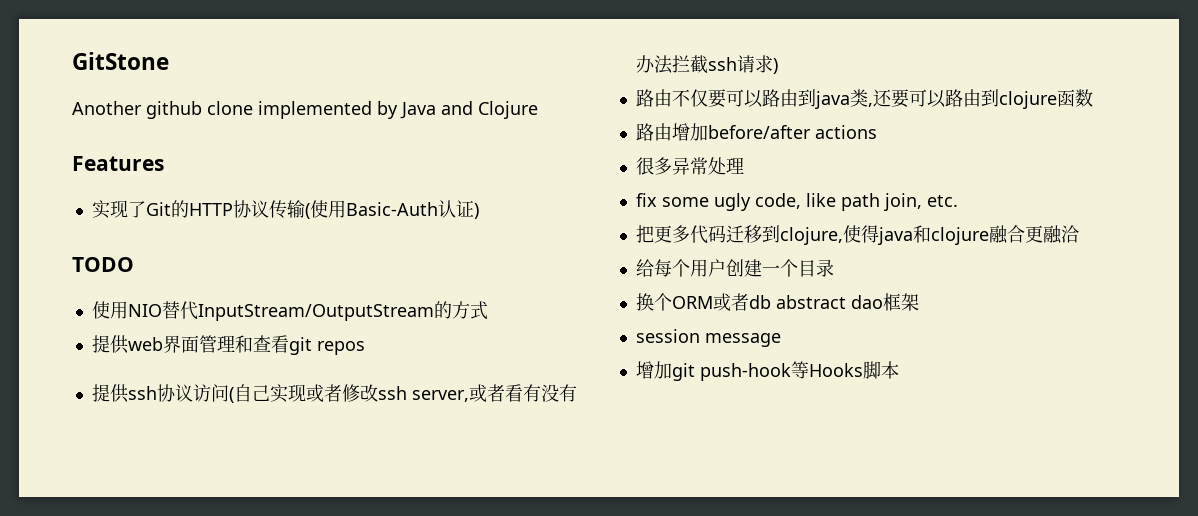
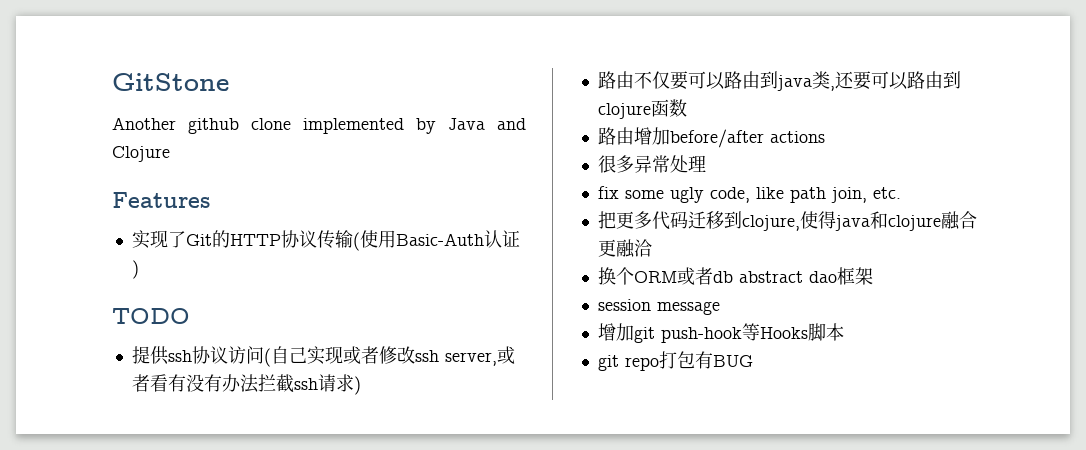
- 使用NIO替代InputStream/OutputStream的方式
- 提供web界面管理和查看git repos
- 给每个用户创建一个目录
+ git repo打包有BUG

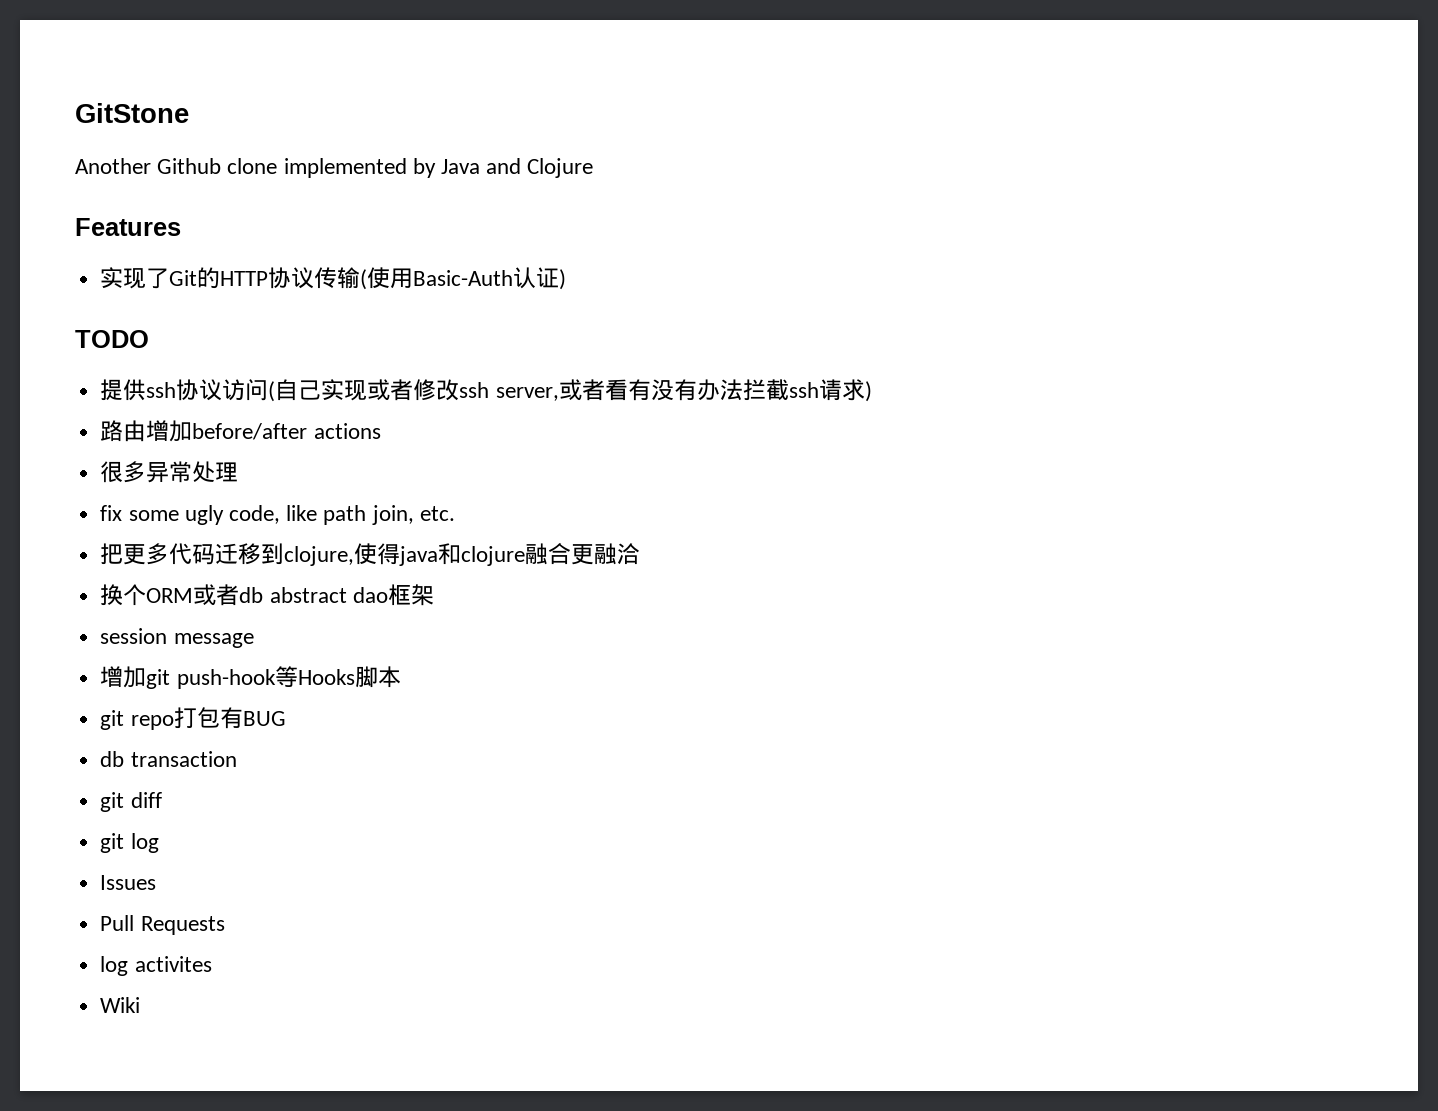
- Another github clone implemented by Java and Clojure
+ Another Github clone implemented by Java and Clojure
- 路由不仅要可以路由到java类,还要可以路由到clojure函数
+ db transaction
+ git diff
+ git log
+ Issues
+ Pull Requests
+ log activites
+ Wiki

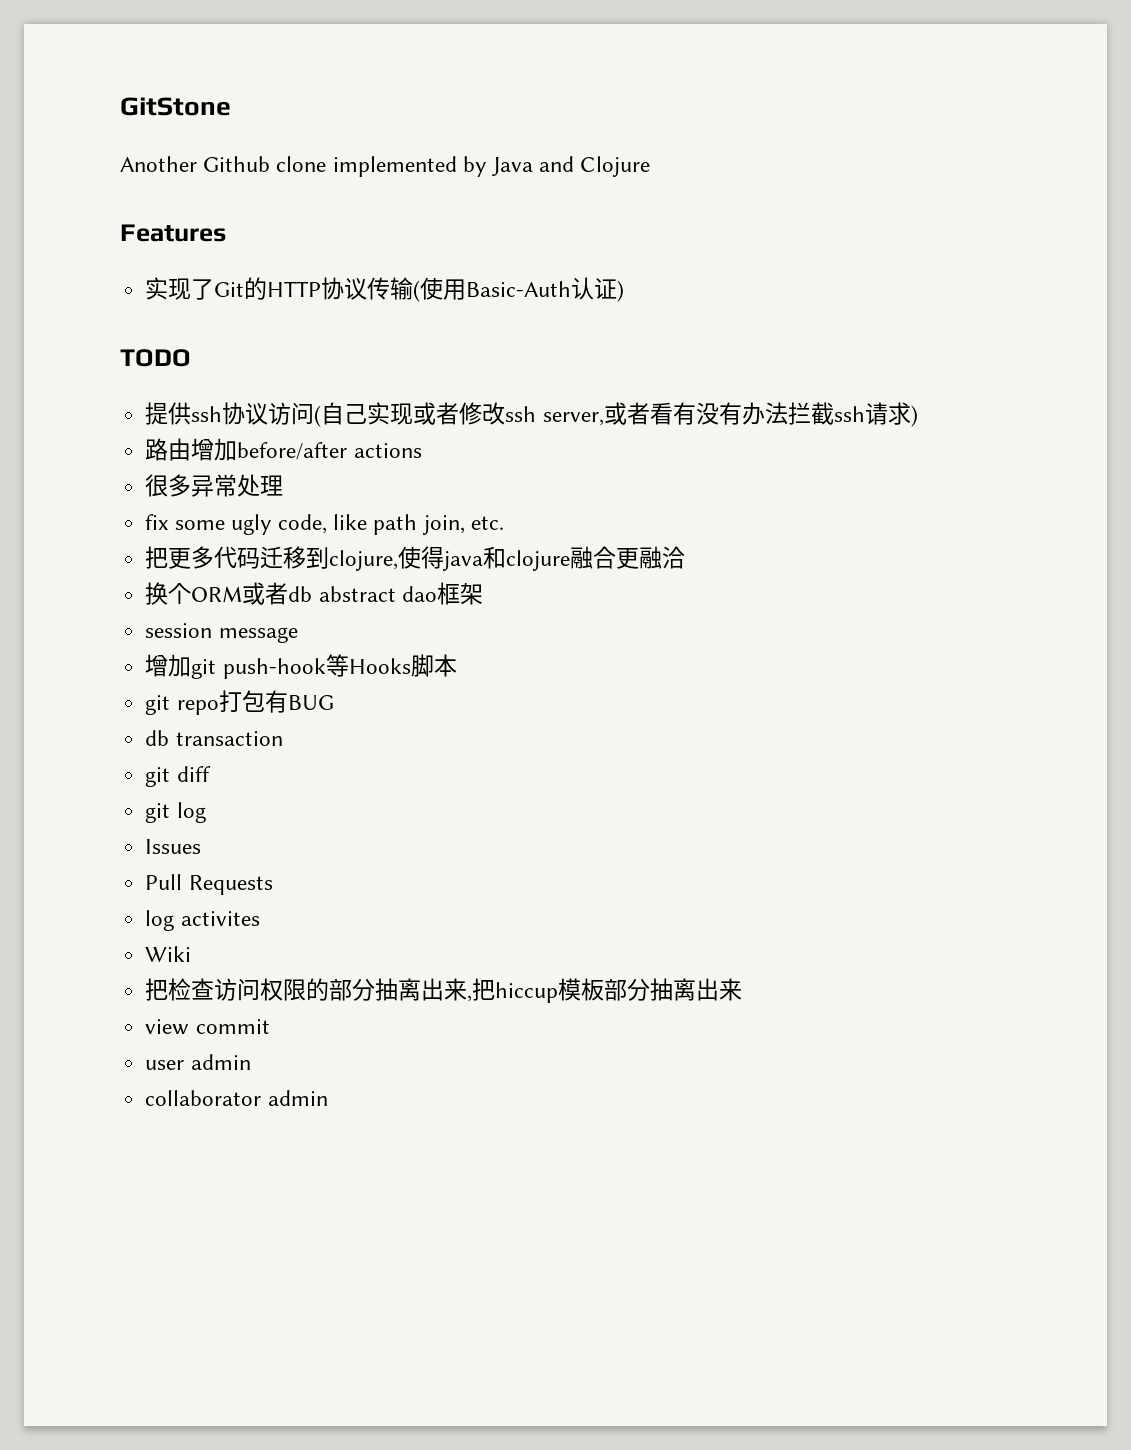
+ 把检查访问权限的部分抽离出来,把hiccup模板部分抽离出来
+ view commit
+ user admin
+ collaborator admin

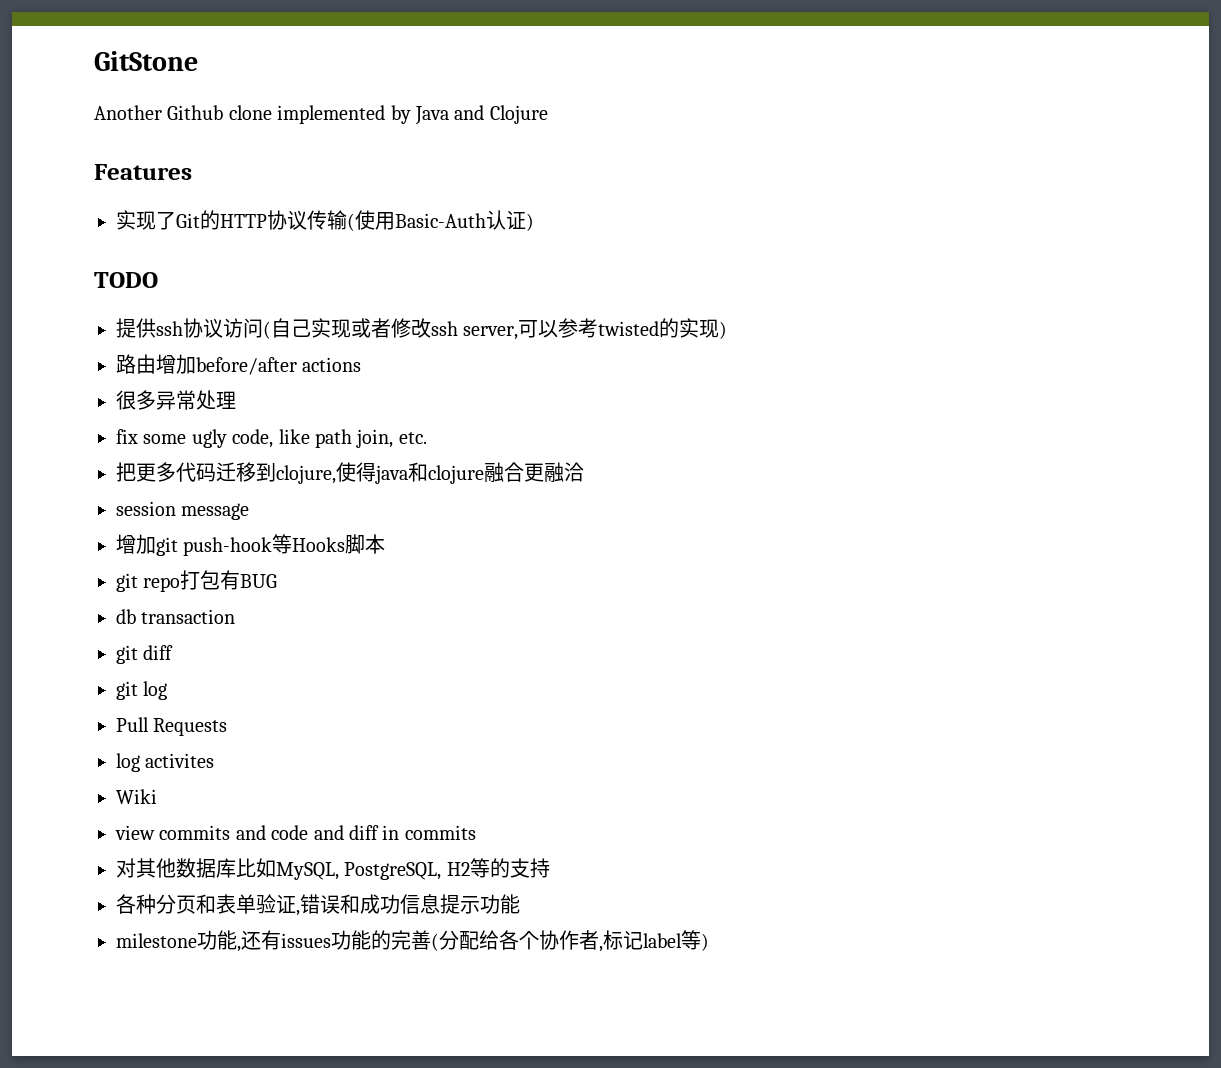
- 提供ssh协议访问(自己实现或者修改ssh server,或者看有没有办法拦截ssh请求)
+ 提供ssh协议访问(自己实现或者修改ssh server,可以参考twisted的实现)
- 换个ORM或者db abstract dao框架
- Issues
- 把检查访问权限的部分抽离出来,把hiccup模板部分抽离出来
- view commit
- user admin
- collaborator admin
+ view commits and code and diff in commits
+ 对其他数据库比如MySQL, PostgreSQL, H2等的支持
+ 各种分页和表单验证,错误和成功信息提示功能
+ milestone功能,还有issues功能的完善(分配给各个协作者,标记label等)

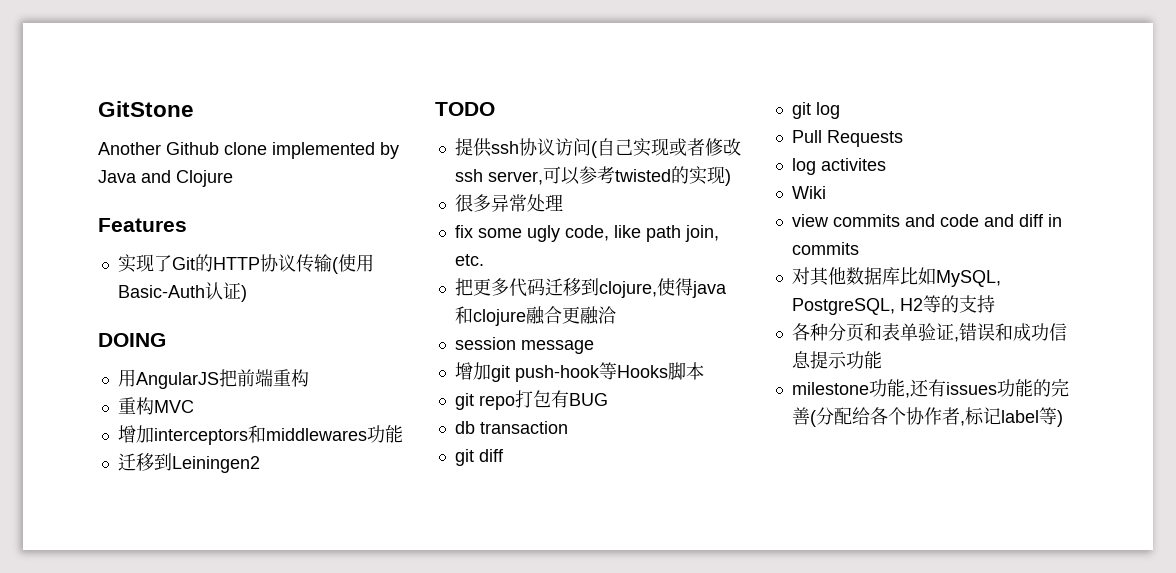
+ DOING
+ 用AngularJS把前端重构
+ 重构MVC
+ 增加interceptors和middlewares功能
+ 迁移到Leiningen2
- 路由增加before/after actions

